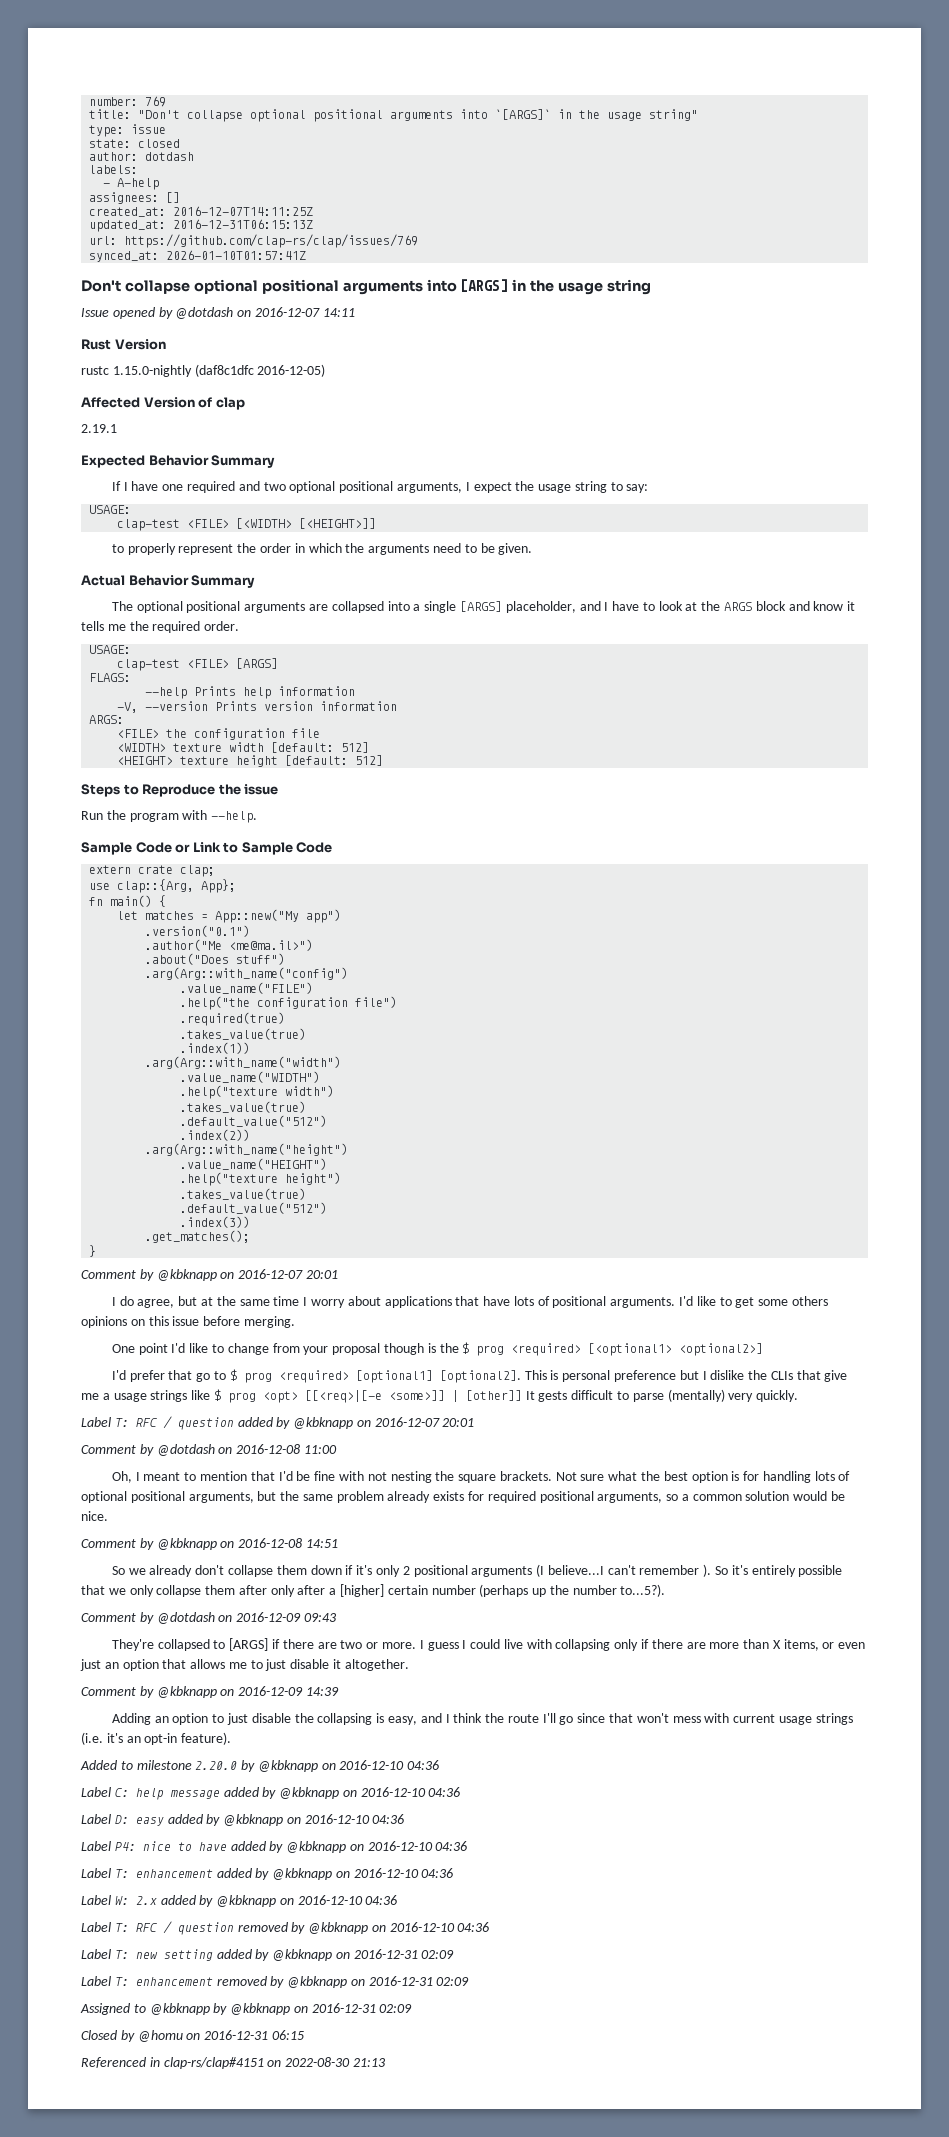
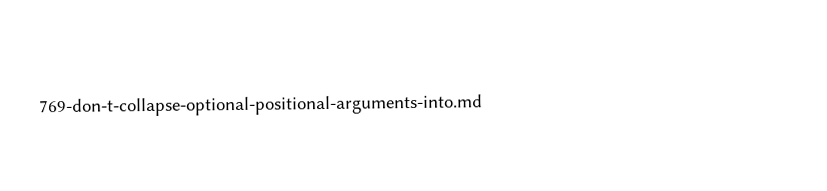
- number: 769
- title: "Don't collapse optional positional arguments into `[ARGS]` in the usage string"
- type: issue
- state: closed
- author: dotdash
- labels:
- - A-help
- assignees: []
- created_at: 2016-12-07T14:11:25Z
- updated_at: 2016-12-31T06:15:13Z
- url: https://github.com/clap-rs/clap/issues/769
- synced_at: 2026-01-10T01:57:41Z
- Don't collapse optional positional arguments into [ARGS] in the usage string
- Issue opened by @dotdash on 2016-12-07 14:11
- Rust Version
- rustc 1.15.0-nightly (daf8c1dfc 2016-12-05)
- Affected Version of clap
- 2.19.1
- Expected Behavior Summary
- If I have one required and two optional positional arguments, I expect the usage string to say:
- USAGE:
- clap-test <FILE> [<WIDTH> [<HEIGHT>]]
- to properly represent the order in which the arguments need to be given.
- Actual Behavior Summary
- The optional positional arguments are collapsed into a single [ARGS] placeholder, and I have to look at the ARGS block and know it tells me the required order.
- USAGE:
- clap-test <FILE> [ARGS]
- FLAGS:
- --help Prints help information
- -V, --version Prints version information
- ARGS:
- <FILE> the configuration file
- <WIDTH> texture width [default: 512]
- <HEIGHT> texture height [default: 512]
- Steps to Reproduce the issue
- Run the program with --help.
- Sample Code or Link to Sample Code
- extern crate clap;
- use clap::{Arg, App};
- fn main() {
- let matches = App::new("My app")
- .version("0.1")
- .author("Me <me@ma.il>")
- .about("Does stuff")
- .arg(Arg::with_name("config")
- .value_name("FILE")
- .help("the configuration file")
- .required(true)
- .takes_value(true)
- .index(1))
- .arg(Arg::with_name("width")
- .value_name("WIDTH")
- .help("texture width")
- .takes_value(true)
- .default_value("512")
- .index(2))
- .arg(Arg::with_name("height")
- .value_name("HEIGHT")
- .help("texture height")
- .takes_value(true)
- .default_value("512")
- .index(3))
- .get_matches();
- }
- Comment by @kbknapp on 2016-12-07 20:01
- I do agree, but at the same time I worry about applications that have lots of positional arguments. I'd like to get some others opinions on this issue before merging.
- One point I'd like to change from your proposal though is the $ prog <required> [<optional1> <optional2>]
- I'd prefer that go to $ prog <required> [optional1] [optional2]. This is personal preference but I dislike the CLIs that give me a usage strings like $ prog <opt> [[<req>|[-e <some>]] | [other]] It gests difficult to parse (mentally) very quickly.
- Label T: RFC / question added by @kbknapp on 2016-12-07 20:01
- Comment by @dotdash on 2016-12-08 11:00
- Oh, I meant to mention that I'd be fine with not nesting the square brackets. Not sure what the best option is for handling lots of optional positional arguments, but the same problem already exists for required positional arguments, so a common solution would be nice.
- Comment by @kbknapp on 2016-12-08 14:51
- So we already don't collapse them down if it's only 2 positional arguments (I believe...I can't remember ). So it's entirely possible that we only collapse them after only after a [higher] certain number (perhaps up the number to...5?).
- Comment by @dotdash on 2016-12-09 09:43
- They're collapsed to [ARGS] if there are two or more. I guess I could live with collapsing only if there are more than X items, or even just an option that allows me to just disable it altogether.
- Comment by @kbknapp on 2016-12-09 14:39
- Adding an option to just disable the collapsing is easy, and I think the route I'll go since that won't mess with current usage strings (i.e. it's an opt-in feature).
- Added to milestone 2.20.0 by @kbknapp on 2016-12-10 04:36
- Label C: help message added by @kbknapp on 2016-12-10 04:36
- Label D: easy added by @kbknapp on 2016-12-10 04:36
- Label P4: nice to have added by @kbknapp on 2016-12-10 04:36
- Label T: enhancement added by @kbknapp on 2016-12-10 04:36
- Label W: 2.x added by @kbknapp on 2016-12-10 04:36
- Label T: RFC / question removed by @kbknapp on 2016-12-10 04:36
- Label T: new setting added by @kbknapp on 2016-12-31 02:09
- Label T: enhancement removed by @kbknapp on 2016-12-31 02:09
- Assigned to @kbknapp by @kbknapp on 2016-12-31 02:09
- Closed by @homu on 2016-12-31 06:15
- Referenced in clap-rs/clap#4151 on 2022-08-30 21:13
+ 769-don-t-collapse-optional-positional-arguments-into.md

